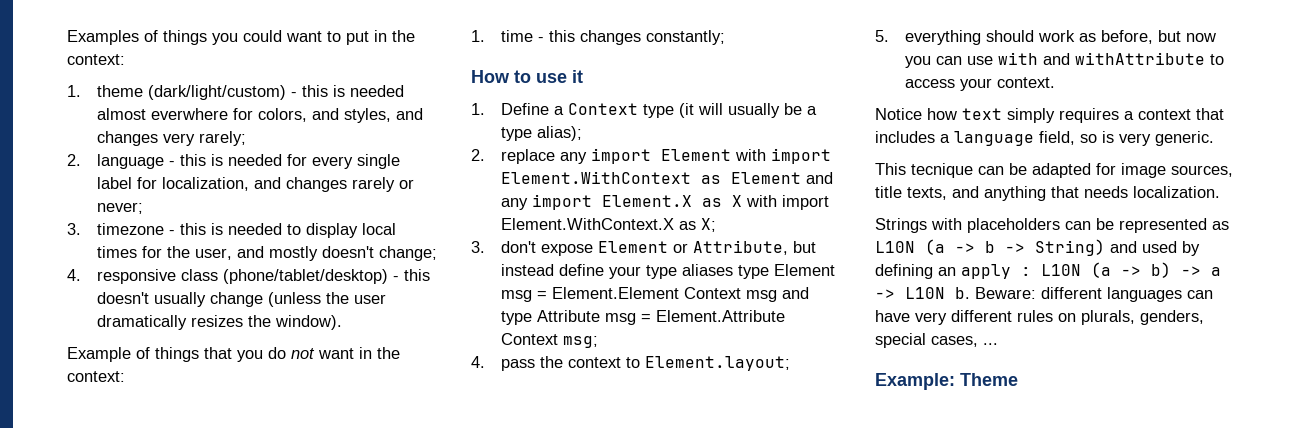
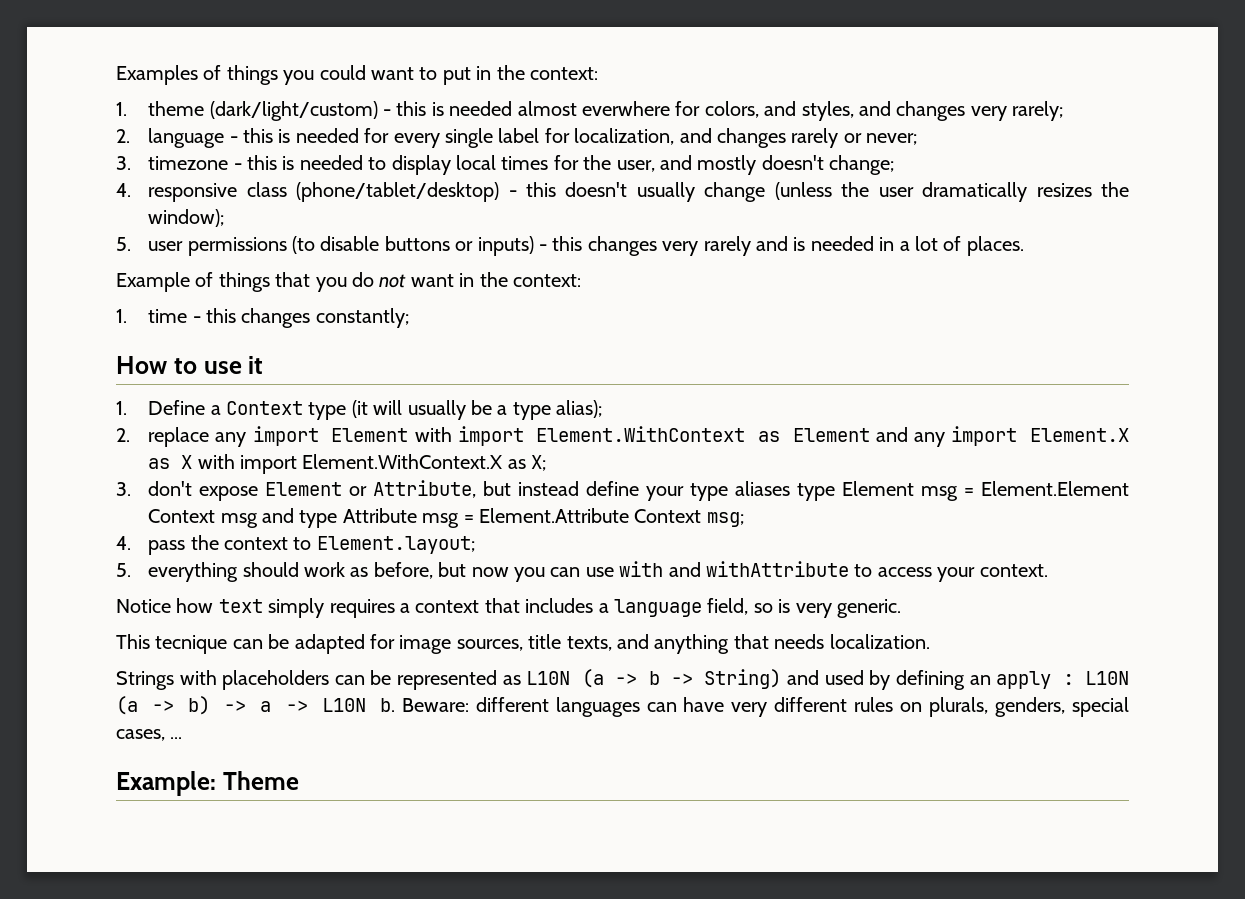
- 4. responsive class (phone/tablet/desktop) - this doesn't usually change (unless the user dramatically resizes the window).
+ 4. responsive class (phone/tablet/desktop) - this doesn't usually change (unless the user dramatically resizes the window);
+ 5. user permissions (to disable buttons or inputs) - this changes very rarely and is needed in a lot of places.

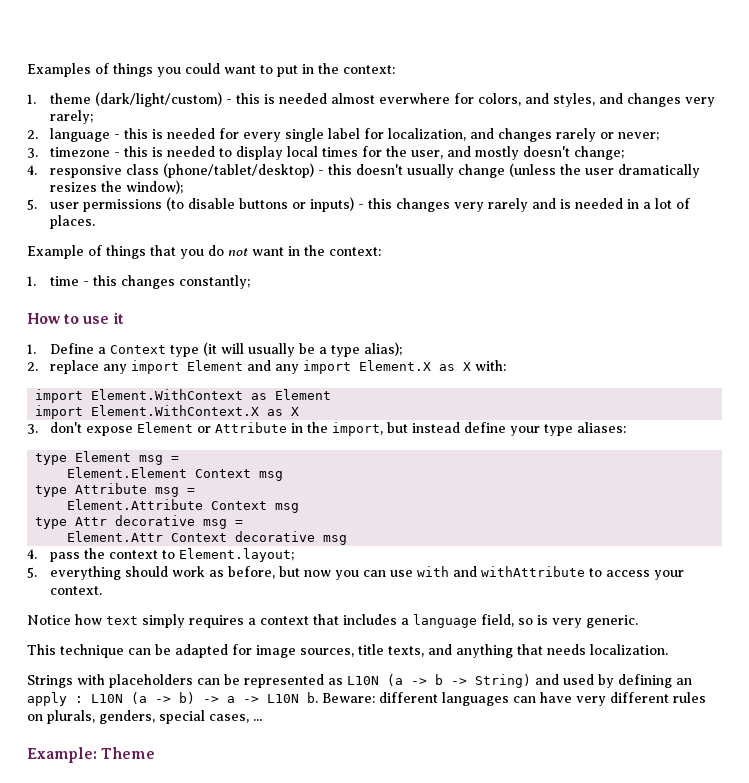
- 2. replace any import Element with import Element.WithContext as Element and any import Element.X as X with import Element.WithContext.X as X;
+ 2. replace any import Element and any import Element.X as X with:
+ import Element.WithContext as Element
+ import Element.WithContext.X as X
- 3. don't expose Element or Attribute, but instead define your type aliases type Element msg = Element.Element Context msg and type Attribute msg = Element.Attribute Context msg;
+ 3. don't expose Element or Attribute in the import, but instead define your type aliases:
+ type Element msg =
+ Element.Element Context msg
+ type Attribute msg =
+ Element.Attribute Context msg
+ type Attr decorative msg =
+ Element.Attr Context decorative msg
- This tecnique can be adapted for image sources, title texts, and anything that needs localization.
+ This technique can be adapted for image sources, title texts, and anything that needs localization.

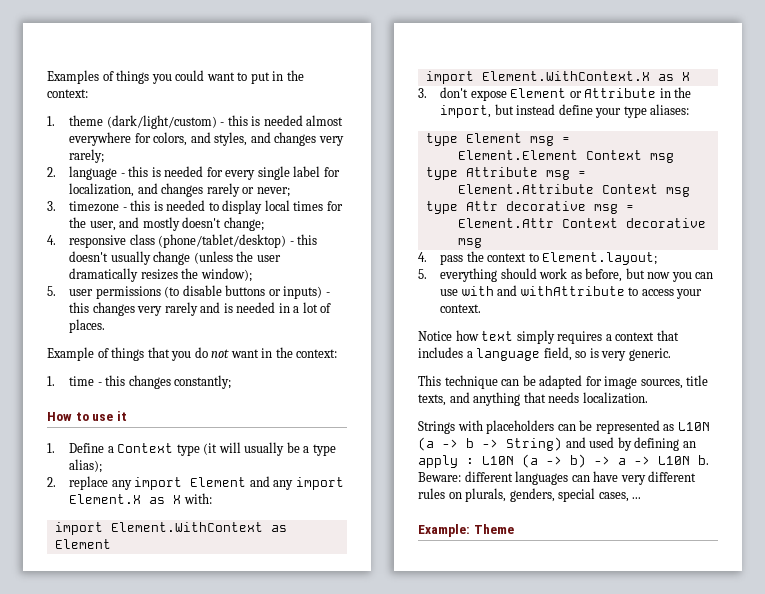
- 1. theme (dark/light/custom) - this is needed almost everwhere for colors, and styles, and changes very rarely;
+ 1. theme (dark/light/custom) - this is needed almost everywhere for colors, and styles, and changes very rarely;

